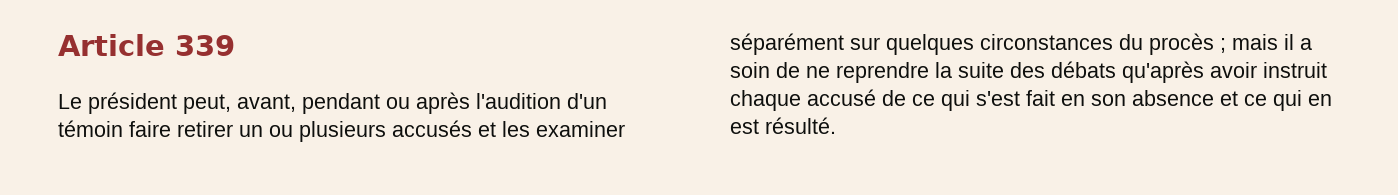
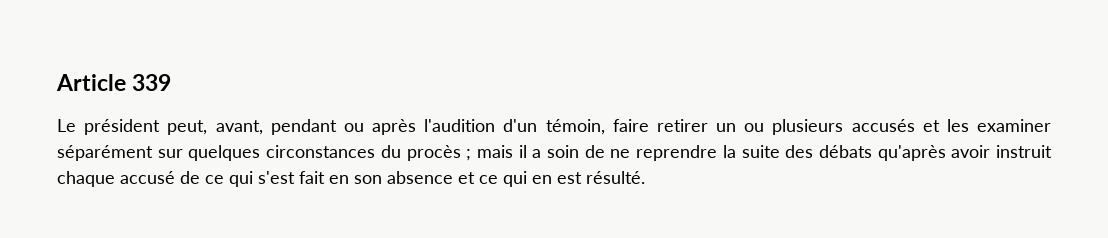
- Le président peut, avant, pendant ou après l'audition d'un témoin faire retirer un ou plusieurs accusés et les examiner séparément sur quelques circonstances du procès ; mais il a soin de ne reprendre la suite des débats qu'après avoir instruit chaque accusé de ce qui s'est fait en son absence et ce qui en est résulté.
+ Le président peut, avant, pendant ou après l'audition d'un témoin, faire retirer un ou plusieurs accusés et les examiner séparément sur quelques circonstances du procès ; mais il a soin de ne reprendre la suite des débats qu'après avoir instruit chaque accusé de ce qui s'est fait en son absence et ce qui en est résulté.

